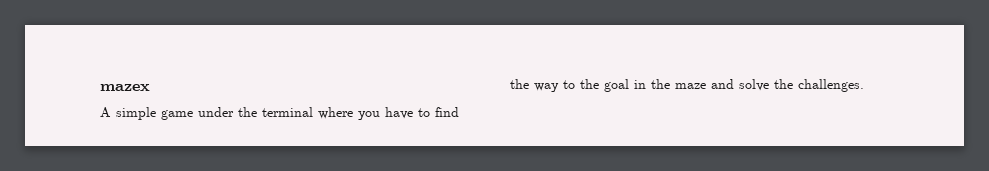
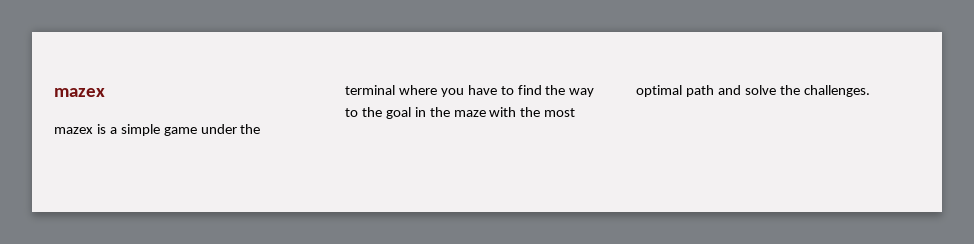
- A simple game under the terminal where you have to find the way to the goal in the maze and solve the challenges.
+ mazex is a simple game under the terminal where you have to find the way to the goal in the maze with the most optimal path and solve the challenges.

